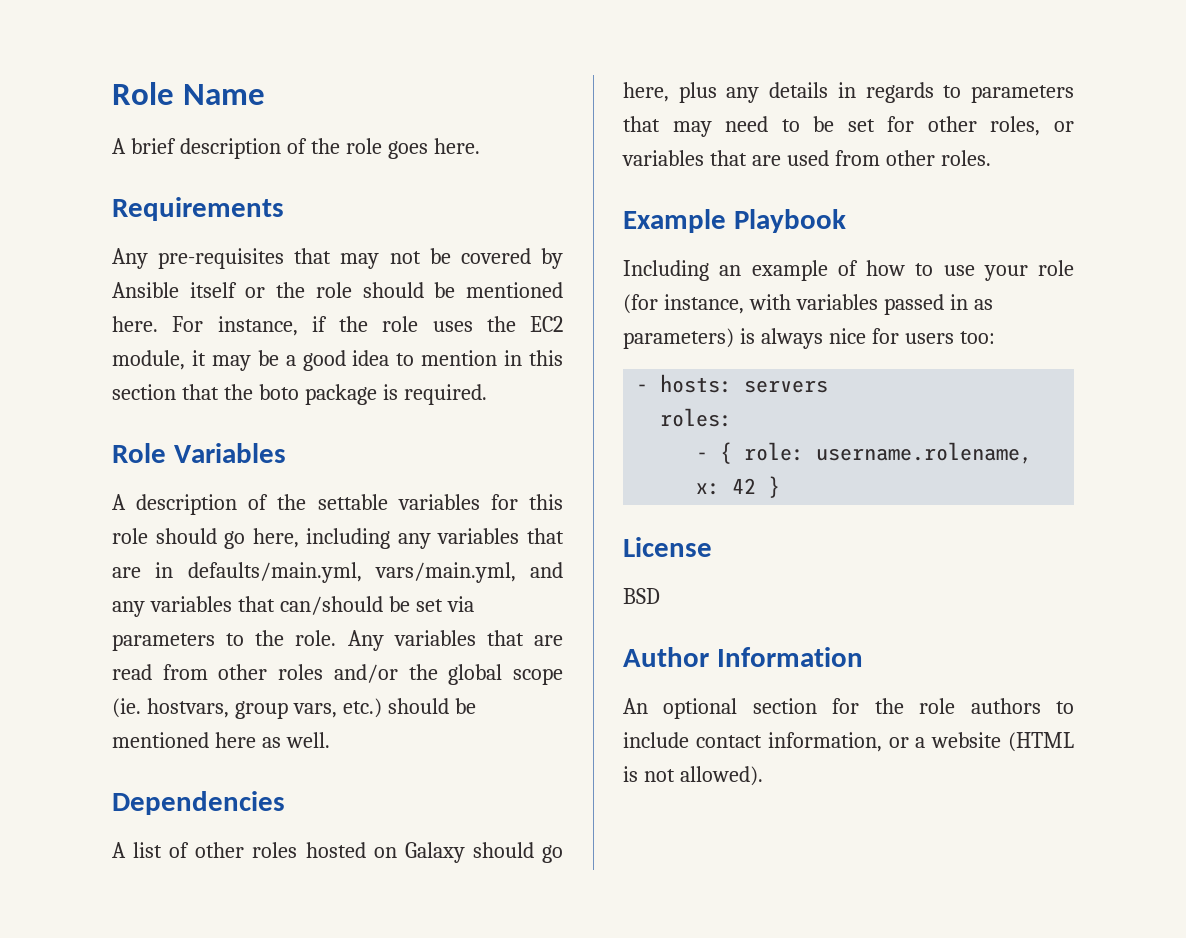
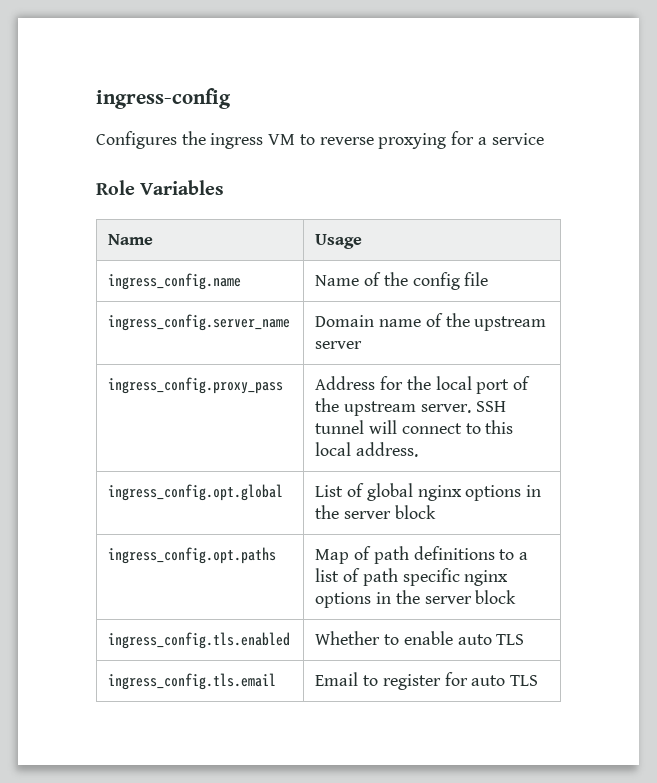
- Role Name
- A brief description of the role goes here.
- Requirements
- Any pre-requisites that may not be covered by Ansible itself or the role should be mentioned here. For instance, if the role uses the EC2 module, it may be a good idea to mention in this section that the boto package is required.
+ ingress-config
+ Configures the ingress VM to reverse proxying for a service
  Role Variables
- A description of the settable variables for this role should go here, including any variables that are in defaults/main.yml, vars/main.yml, and any variables that can/should be set via parameters to the role. Any variables that are read from other roles and/or the global scope (ie. hostvars, group vars, etc.) should be mentioned here as well.
- Dependencies
- A list of other roles hosted on Galaxy should go here, plus any details in regards to parameters that may need to be set for other roles, or variables that are used from other roles.
- Example Playbook
- Including an example of how to use your role (for instance, with variables passed in as parameters) is always nice for users too:
- - hosts: servers
- roles:
- - { role: username.rolename, x: 42 }
- License
- BSD
- Author Information
- An optional section for the role authors to include contact information, or a website (HTML is not allowed).
+ Name | Usage
+ ingress_config.name | Name of the config file
+ ingress_config.server_name | Domain name of the upstream server
+ ingress_config.proxy_pass | Address for the local port of the upstream server. SSH tunnel will connect to this local address.
+ ingress_config.opt.global | List of global nginx options in the server block
+ ingress_config.opt.paths | Map of path definitions to a list of path specific nginx options in the server block
+ ingress_config.tls.enabled | Whether to enable auto TLS
+ ingress_config.tls.email | Email to register for auto TLS

